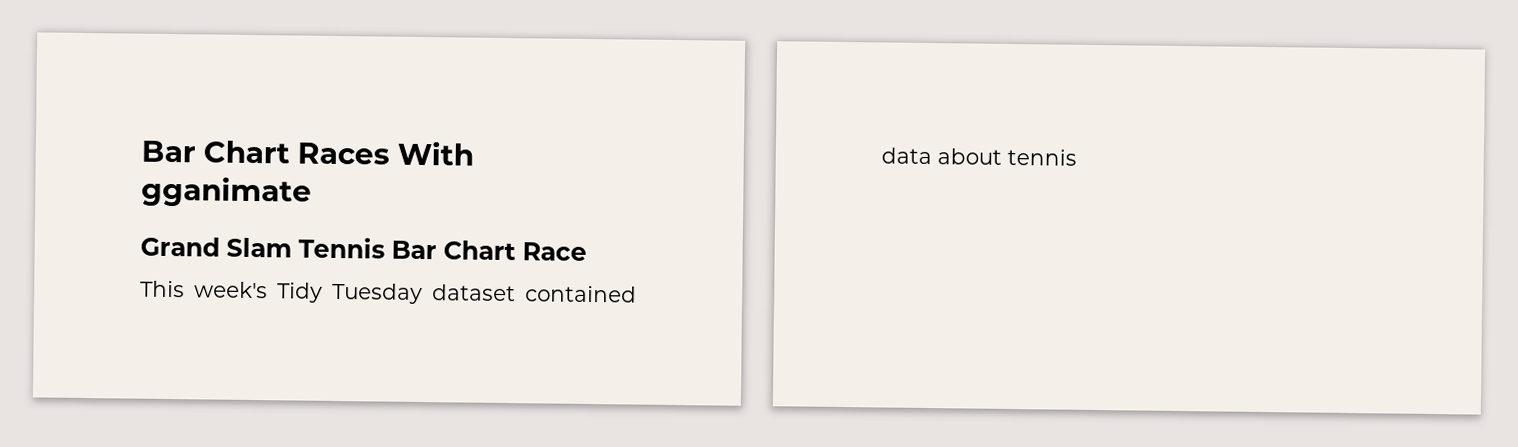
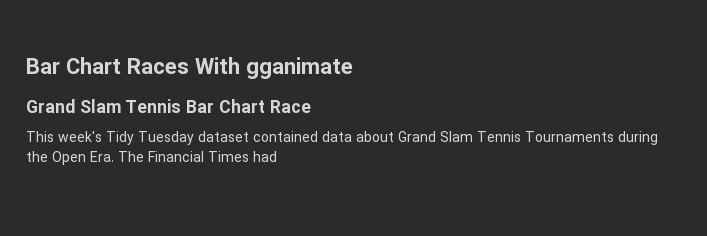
- This week's Tidy Tuesday dataset contained data about tennis
+ This week's Tidy Tuesday dataset contained data about Grand Slam Tennis Tournaments during the Open Era. The Financial Times had

